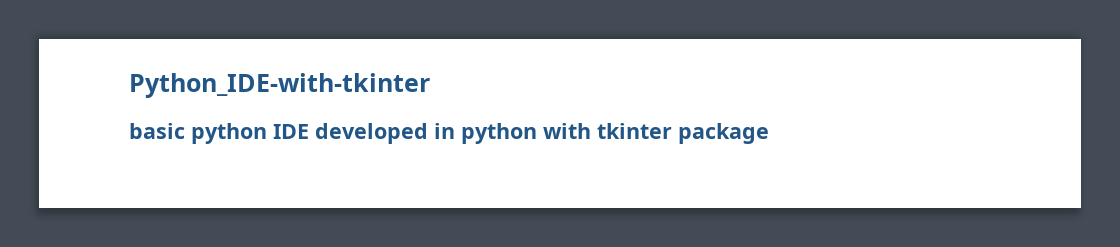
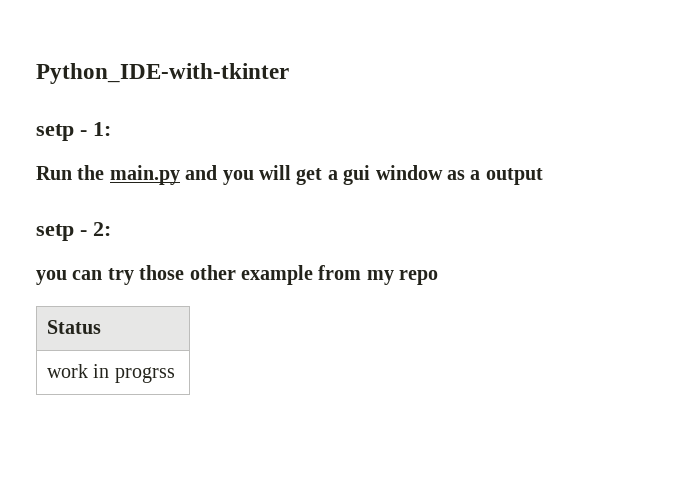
- basic python IDE developed in python with tkinter package
+ setp - 1:
+ Run the main.py and you will get a gui window as a output
+ setp - 2:
+ you can try those other example from my repo
+ Status
+ work in progrss

